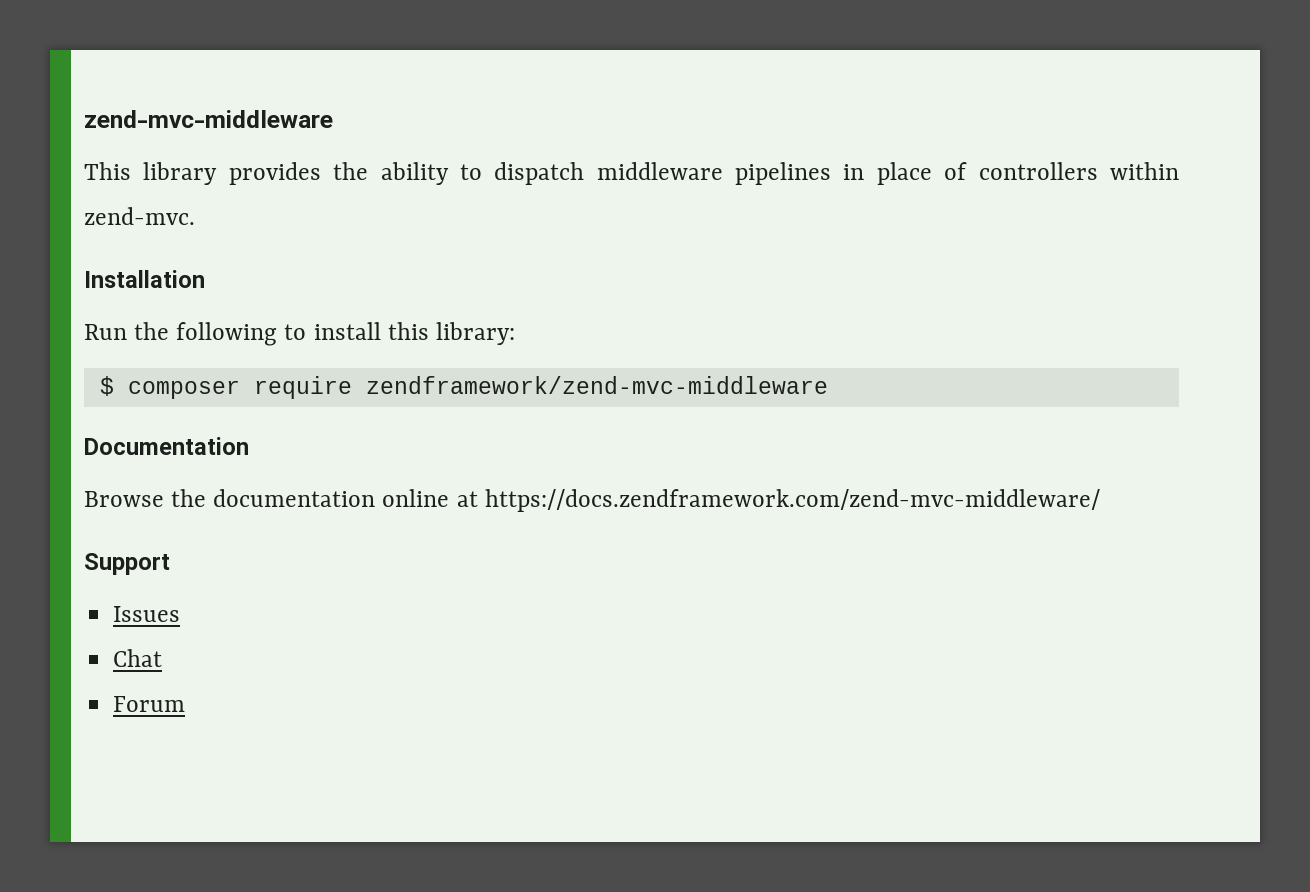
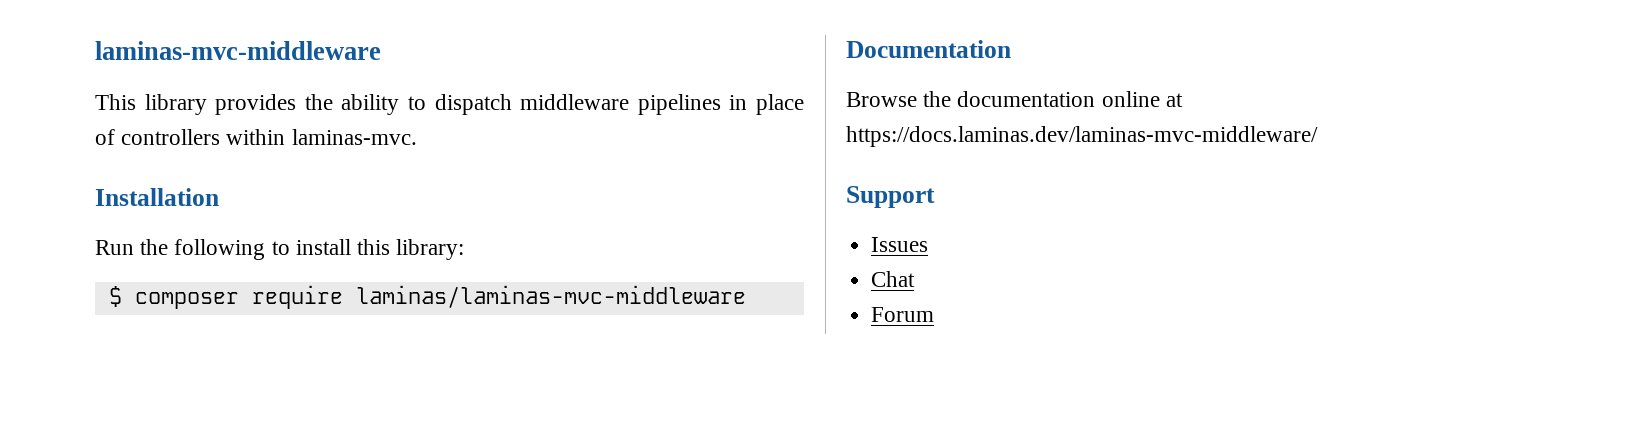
- zend-mvc-middleware
+ laminas-mvc-middleware
- This library provides the ability to dispatch middleware pipelines in place of controllers within zend-mvc.
+ This library provides the ability to dispatch middleware pipelines in place of controllers within laminas-mvc.
- $ composer require zendframework/zend-mvc-middleware
+ $ composer require laminas/laminas-mvc-middleware
- Browse the documentation online at https://docs.zendframework.com/zend-mvc-middleware/
+ Browse the documentation online at https://docs.laminas.dev/laminas-mvc-middleware/

